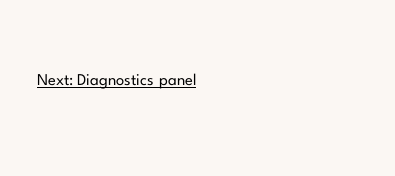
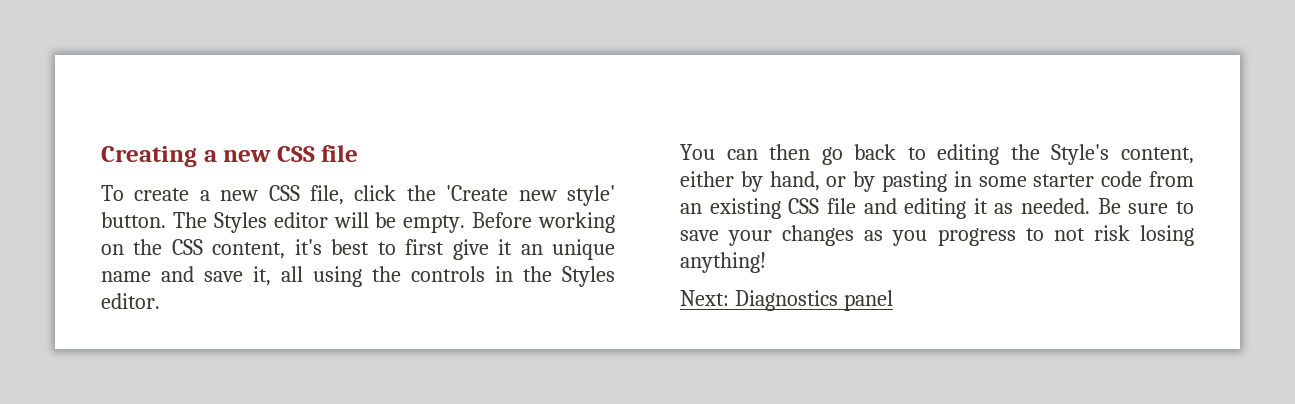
+ Creating a new CSS file
+ To create a new CSS file, click the 'Create new style' button. The Styles editor will be empty. Before working on the CSS content, it's best to first give it an unique name and save it, all using the controls in the Styles editor.
+ You can then go back to editing the Style's content, either by hand, or by pasting in some starter code from an existing CSS file and editing it as needed. Be sure to save your changes as you progress to not risk losing anything!

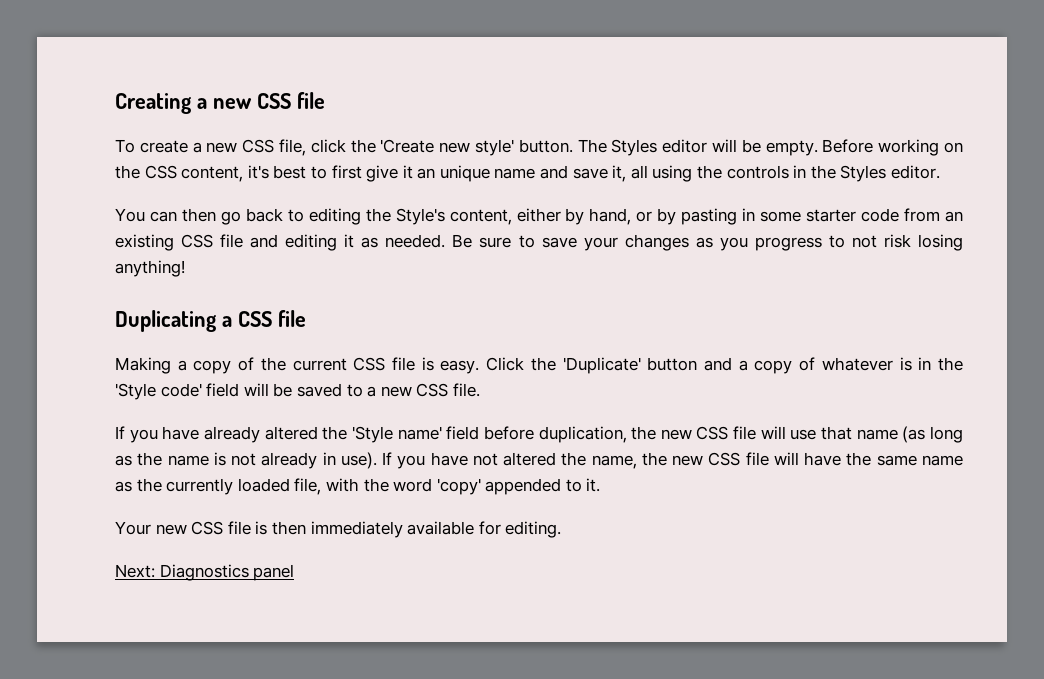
+ Duplicating a CSS file
+ Making a copy of the current CSS file is easy. Click the 'Duplicate' button and a copy of whatever is in the 'Style code' field will be saved to a new CSS file.
+ If you have already altered the 'Style name' field before duplication, the new CSS file will use that name (as long as the name is not already in use). If you have not altered the name, the new CSS file will have the same name as the currently loaded file, with the word 'copy' appended to it.
+ Your new CSS file is then immediately available for editing.

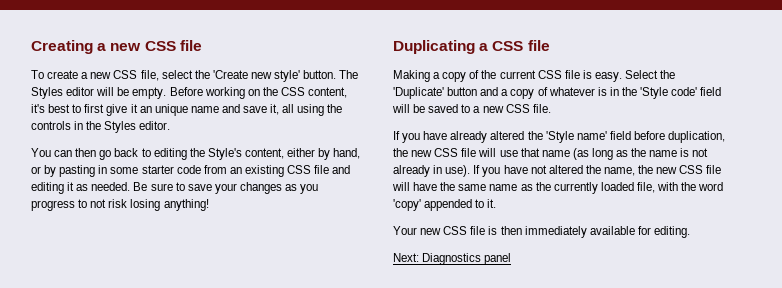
- To create a new CSS file, click the 'Create new style' button.
+ To create a new CSS file, select the 'Create new style' button.
- Click the 'Duplicate' button and a copy of whatever is in the 'Style code' field will be saved to a new CSS file.
+ Select the 'Duplicate' button and a copy of whatever is in the 'Style code' field will be saved to a new CSS file.

